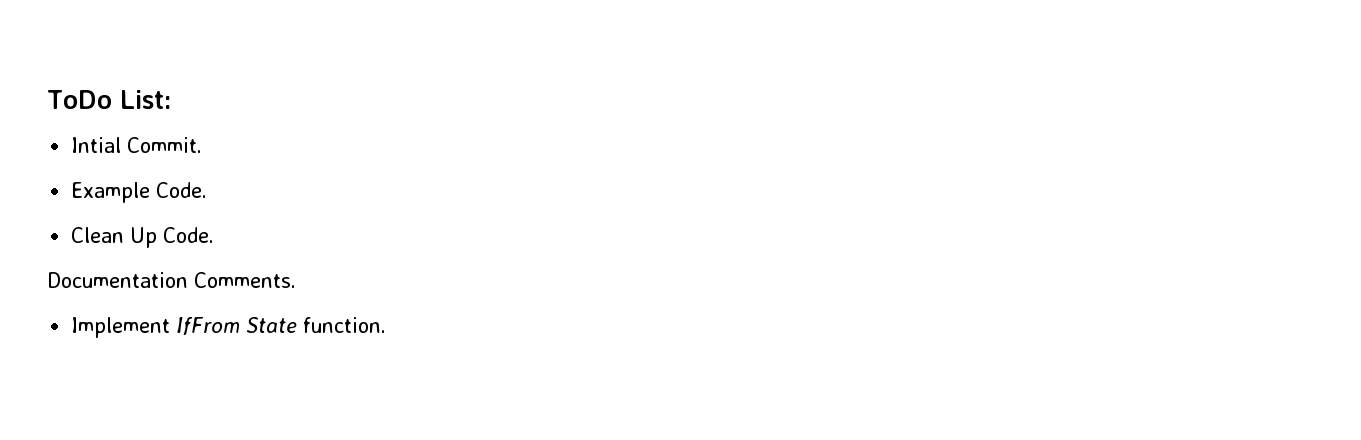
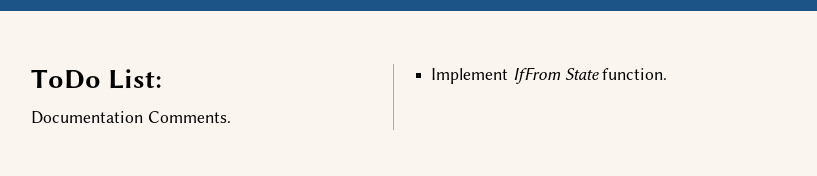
- Intial Commit.
- Example Code.
- Clean Up Code.

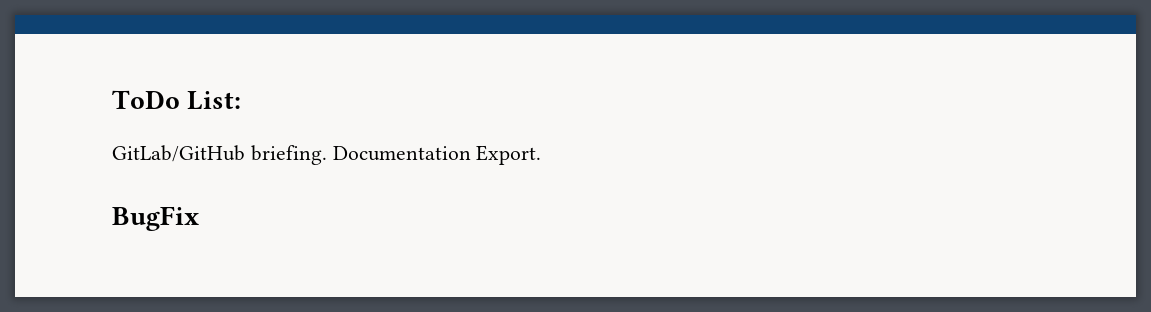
- Documentation Comments.
- Implement IfFrom State function.
+ GitLab/GitHub briefing. Documentation Export.
+ BugFix

